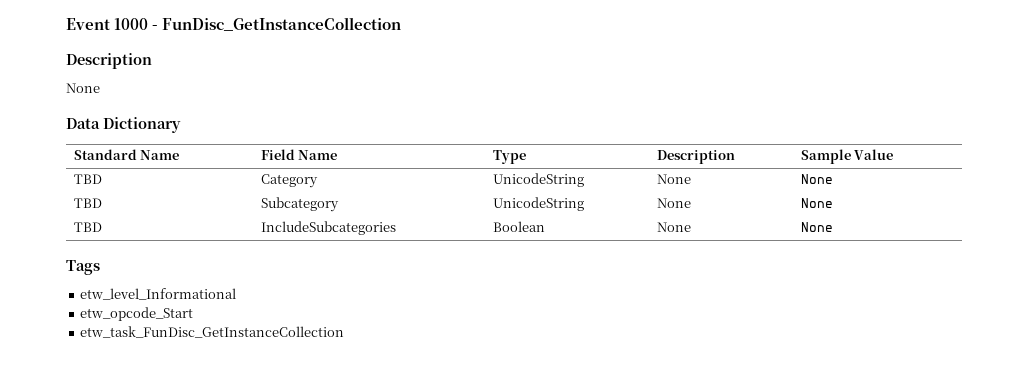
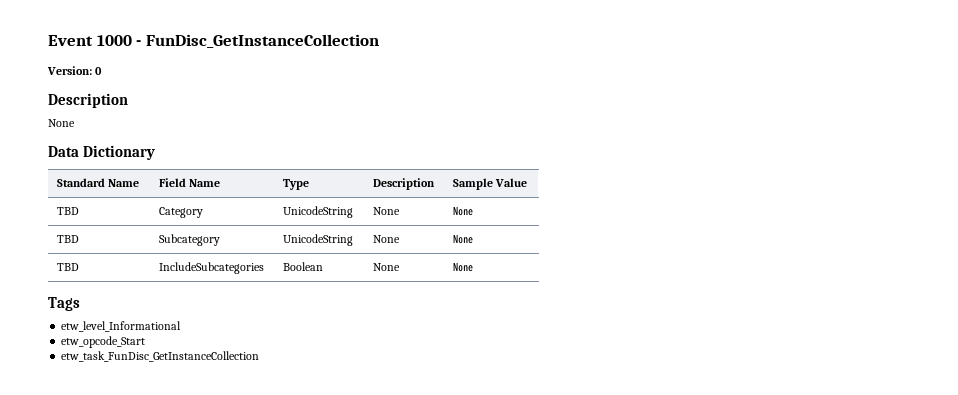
+ Version: 0

